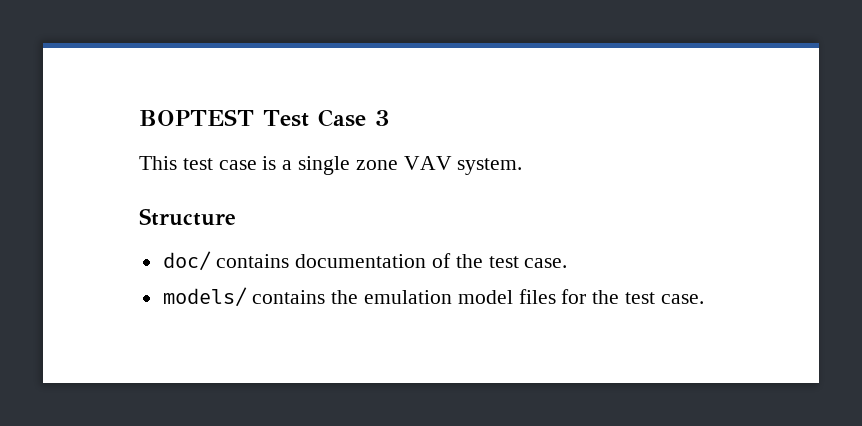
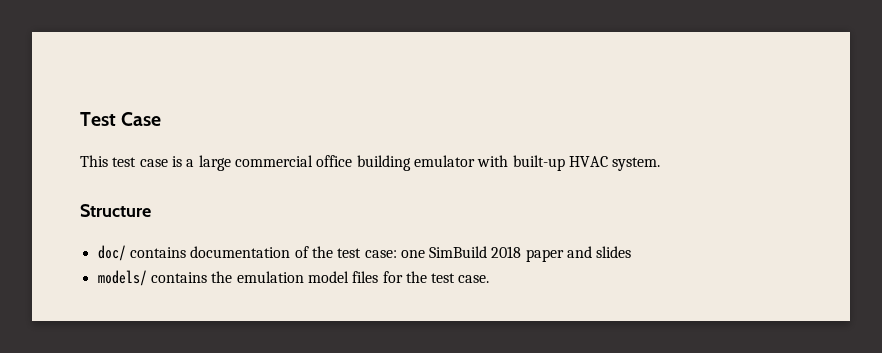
- BOPTEST Test Case 3
+ Test Case
- This test case is a single zone VAV system.
+ This test case is a large commercial office building emulator with built-up HVAC system.
- doc/ contains documentation of the test case.
+ doc/ contains documentation of the test case: one SimBuild 2018 paper and slides

